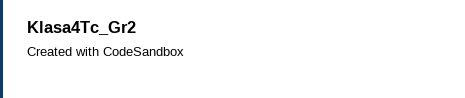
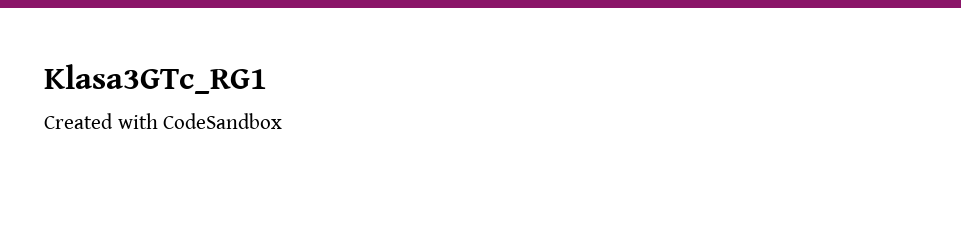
- Klasa4Tc_Gr2
+ Klasa3GTc_RG1

